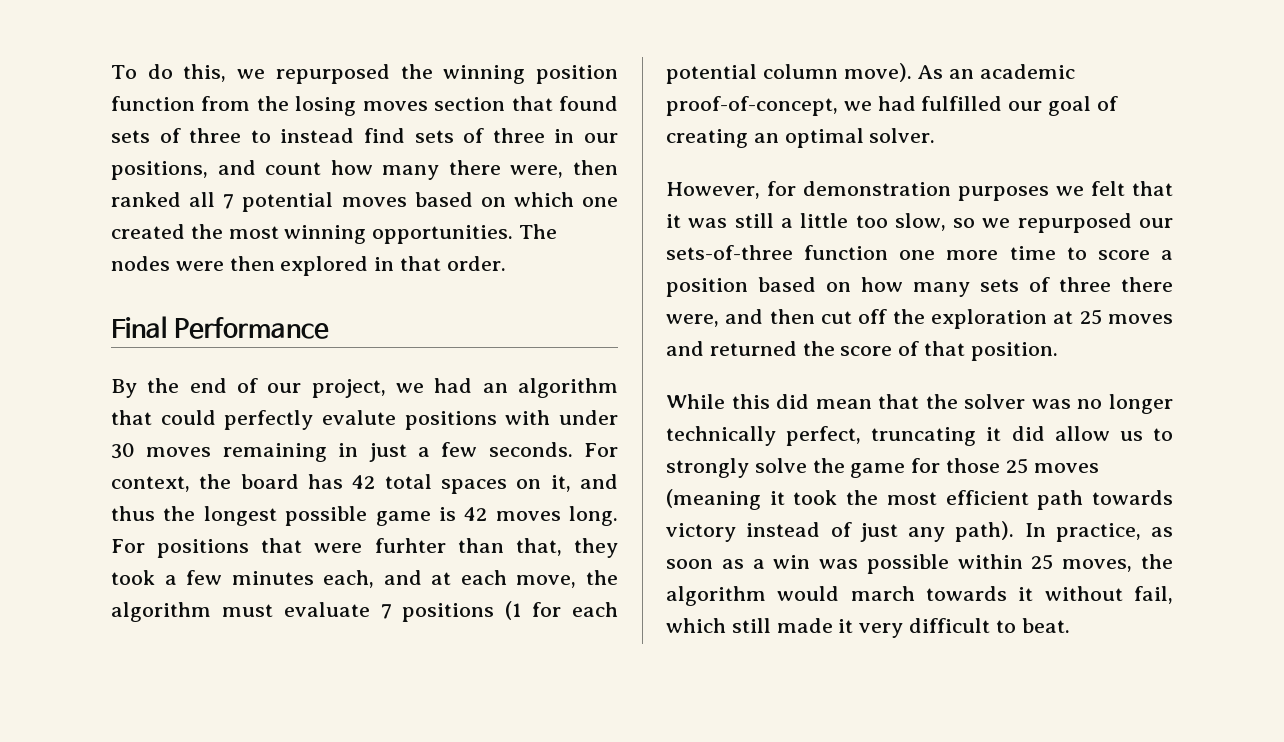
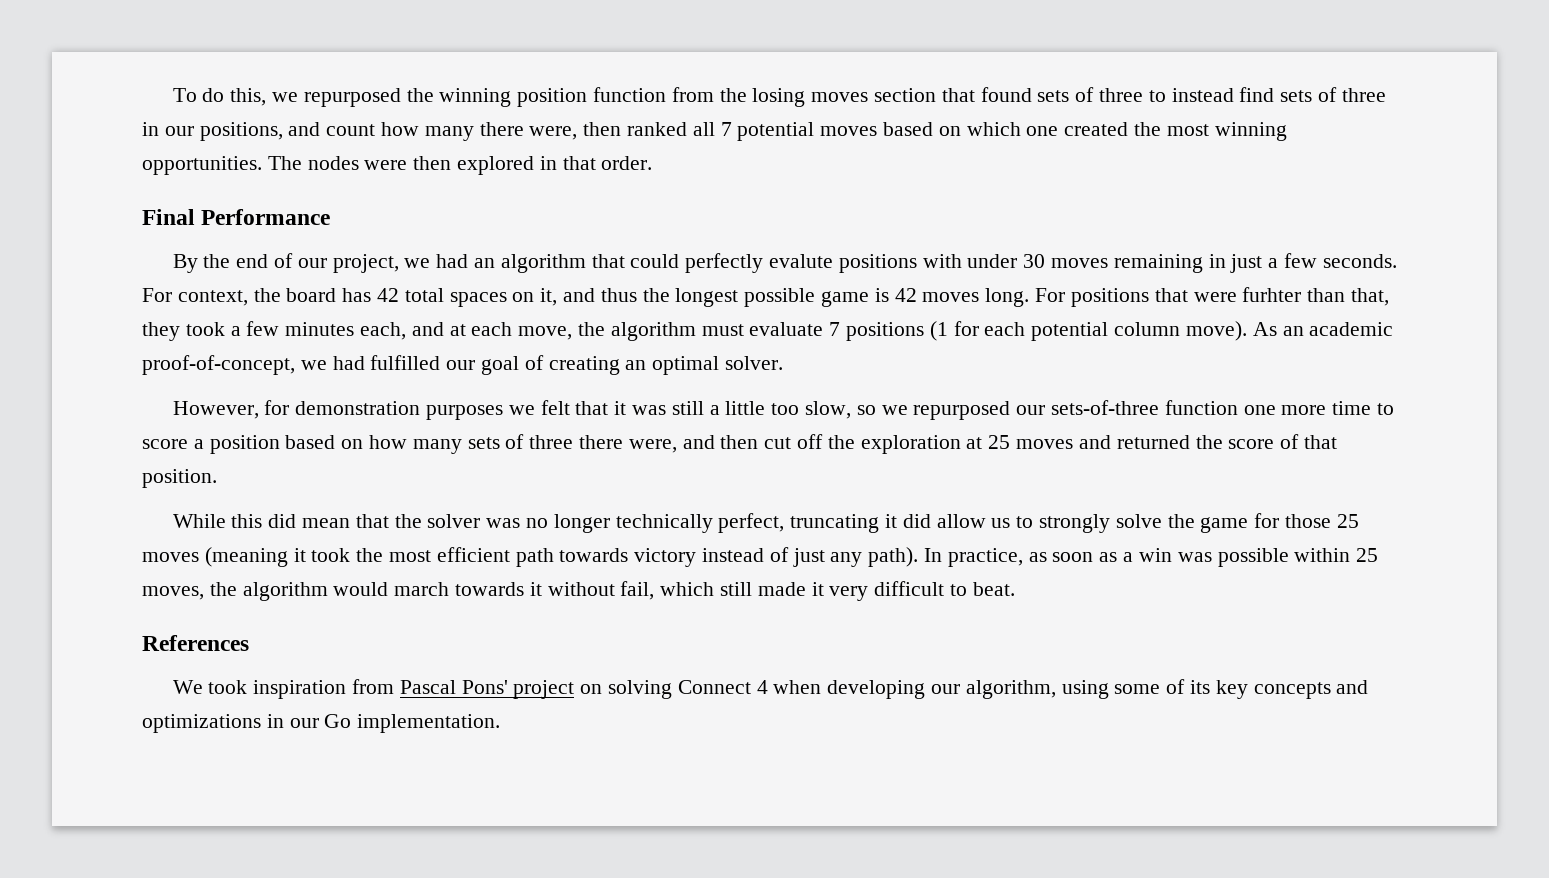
+ References
+ We took inspiration from Pascal Pons' project on solving Connect 4 when developing our algorithm, using some of its key concepts and optimizations in our Go implementation.

